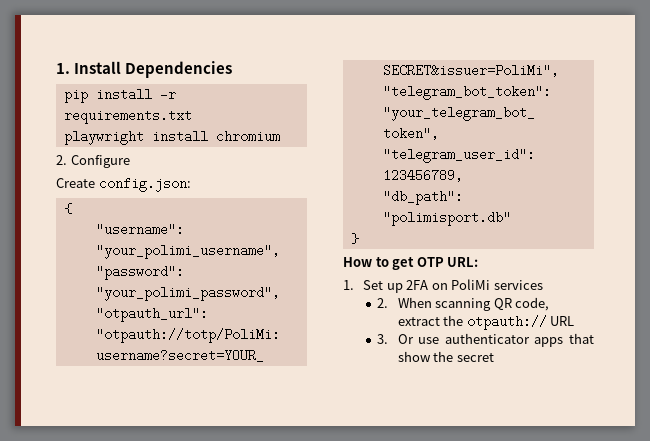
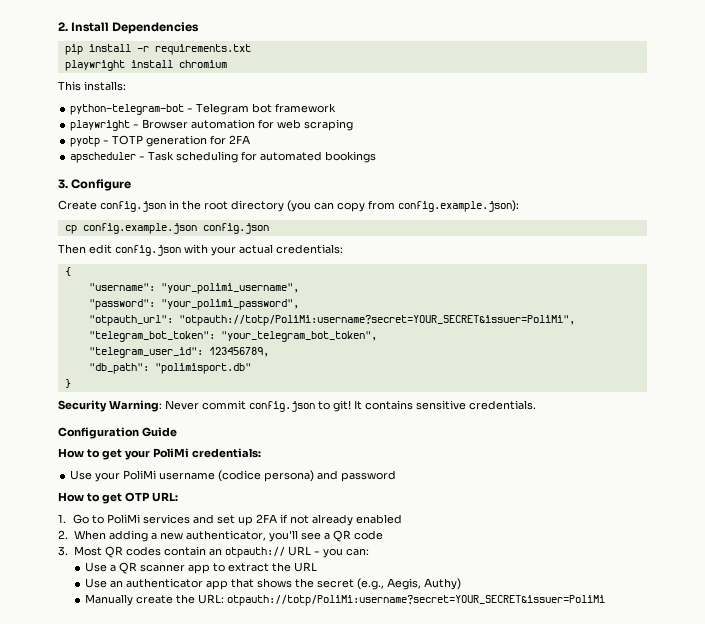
- 1. Install Dependencies
+ 2. Install Dependencies
- 2. Configure
- Create config.json:
+ This installs:
+ python-telegram-bot - Telegram bot framework
+ playwright - Browser automation for web scraping
+ pyotp - TOTP generation for 2FA
+ apscheduler - Task scheduling for automated bookings
+ 3. Configure
+ Create config.json in the root directory (you can copy from config.example.json):
+ cp config.example.json config.json
+ Then edit config.json with your actual credentials:
+ Security Warning: Never commit config.json to git! It contains sensitive credentials.
+ Configuration Guide
+ How to get your PoliMi credentials:
+ Use your PoliMi username (codice persona) and password
- 1. Set up 2FA on PoliMi services
- 2. When scanning QR code, extract the otpauth:// URL
+ 1. Go to PoliMi services and set up 2FA if not already enabled
+ 2. When adding a new authenticator, you'll see a QR code
+ 3. Most QR codes contain an otpauth:// URL - you can:
+ Use a QR scanner app to extract the URL
- 3. Or use authenticator apps that show the secret
+ Use an authenticator app that shows the secret (e.g., Aegis, Authy)
+ Manually create the URL: otpauth://totp/PoliMi:username?secret=YOUR_SECRET&issuer=PoliMi

